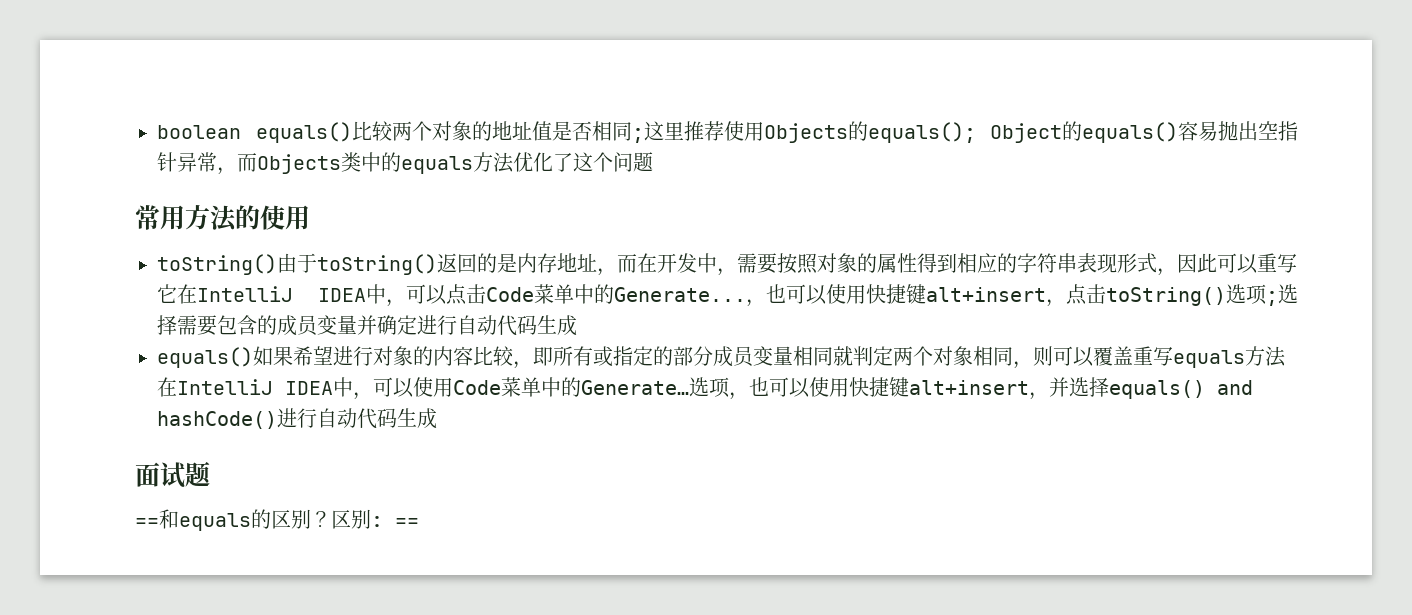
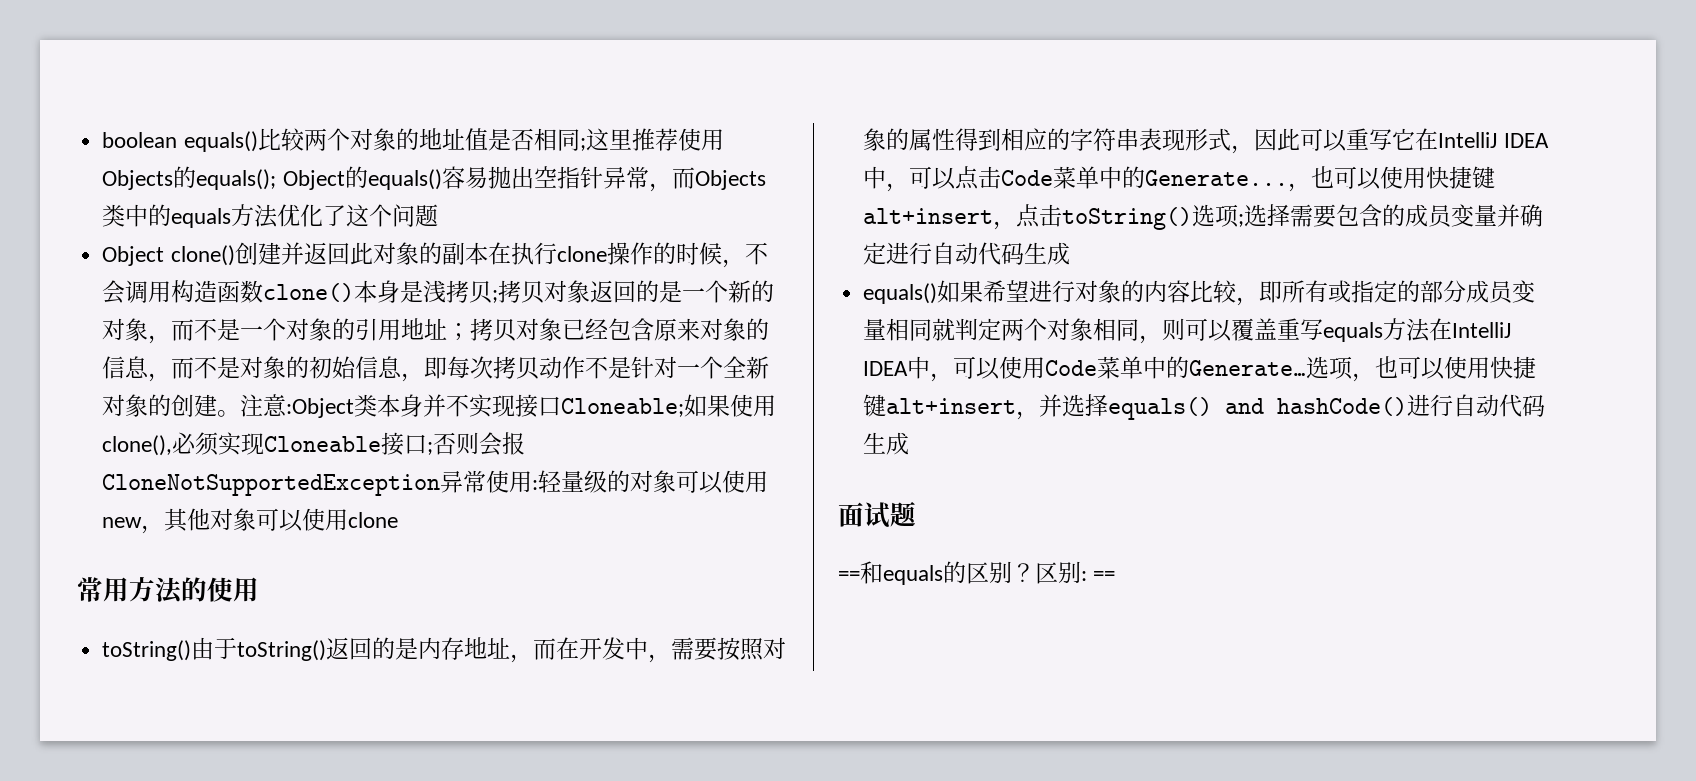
+ Object clone()创建并返回此对象的副本在执行clone操作的时候，不会调用构造函数clone()本身是浅拷贝;拷贝对象返回的是一个新的对象，而不是一个对象的引用地址；拷贝对象已经包含原来对象的信息，而不是对象的初始信息，即每次拷贝动作不是针对一个全新对象的创建。注意:Object类本身并不实现接口Cloneable;如果使用clone(),必须实现Cloneable接口;否则会报CloneNotSupportedException异常使用:轻量级的对象可以使用new，其他对象可以使用clone

